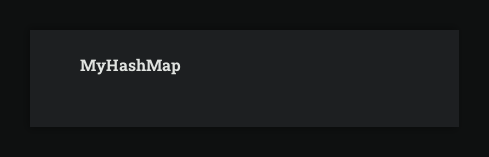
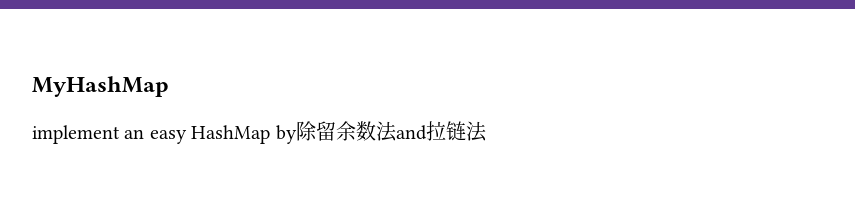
+ implement an easy HashMap by除留余数法and拉链法

